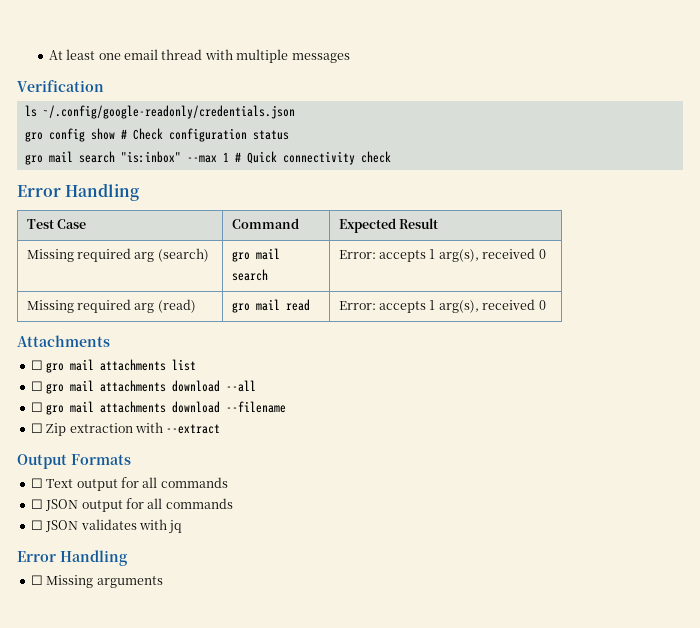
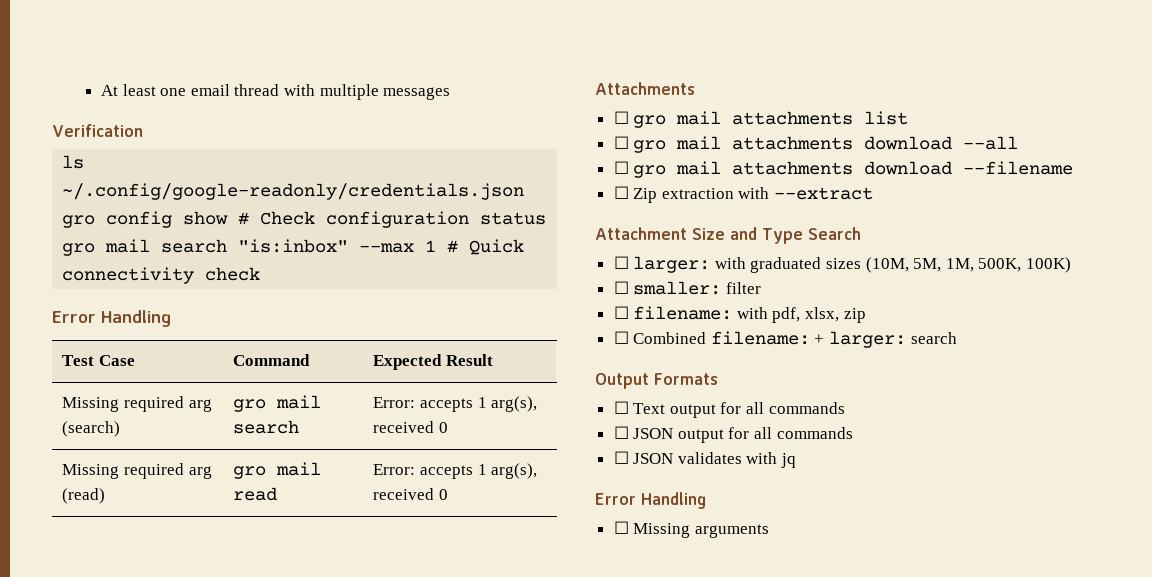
+ Attachment Size and Type Search
+ ☐ larger: with graduated sizes (10M, 5M, 1M, 500K, 100K)
+ ☐ smaller: filter
+ ☐ filename: with pdf, xlsx, zip
+ ☐ Combined filename: + larger: search

